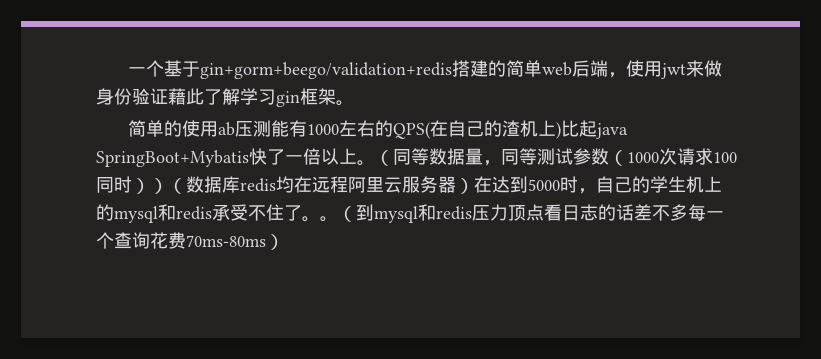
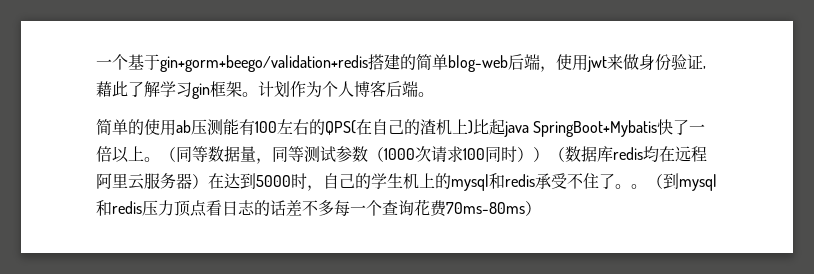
- 一个基于gin+gorm+beego/validation+redis搭建的简单web后端，使用jwt来做身份验证藉此了解学习gin框架。
+ 一个基于gin+gorm+beego/validation+redis搭建的简单blog-web后端，使用jwt来做身份验证,藉此了解学习gin框架。计划作为个人博客后端。
- 简单的使用ab压测能有1000左右的QPS(在自己的渣机上)比起java SpringBoot+Mybatis快了一倍以上。
+ 简单的使用ab压测能有100左右的QPS(在自己的渣机上)比起java SpringBoot+Mybatis快了一倍以上。

